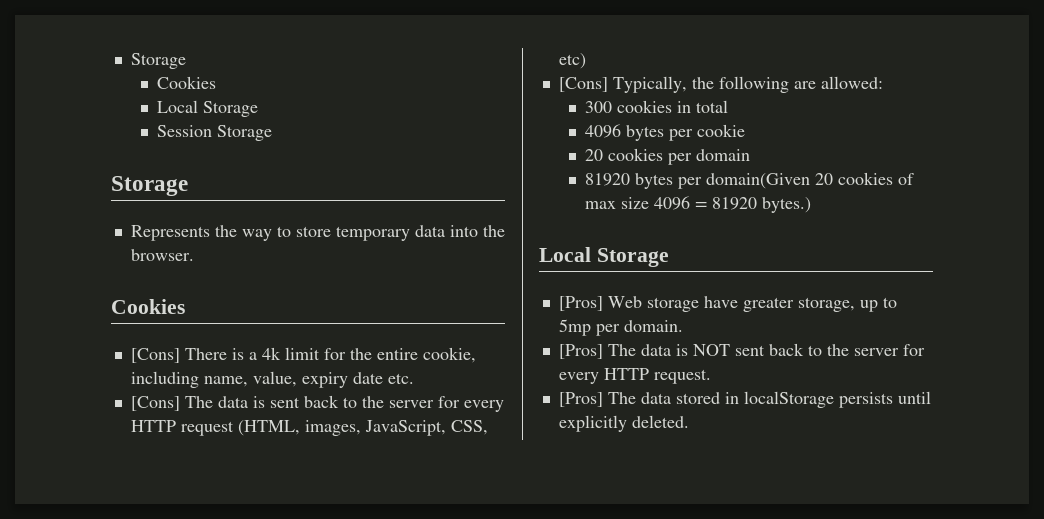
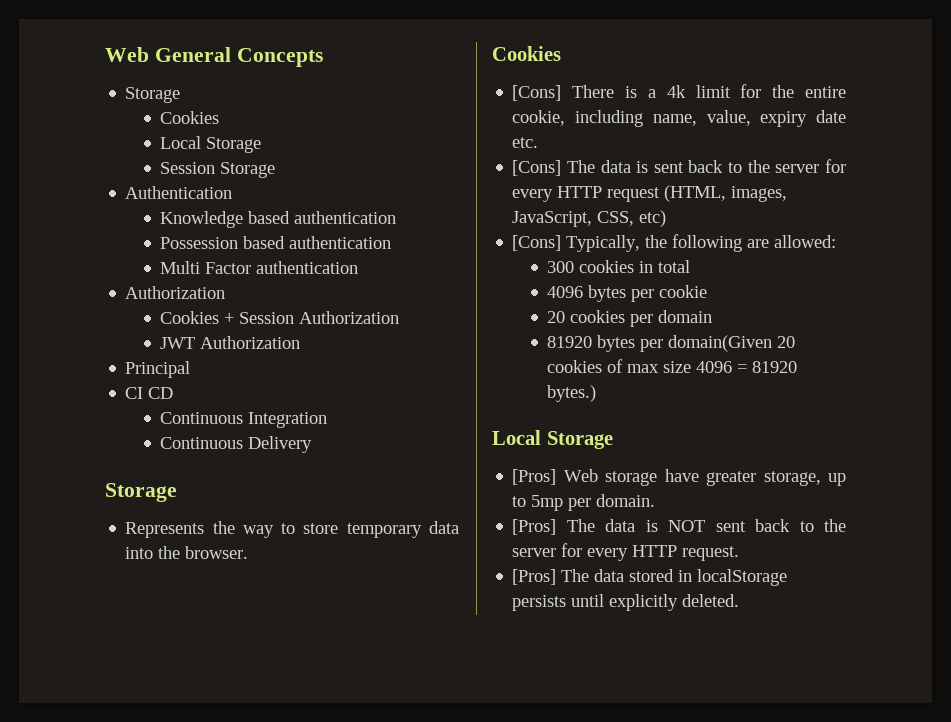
+ Web General Concepts
+ Authentication
+ Knowledge based authentication
+ Possession based authentication
+ Multi Factor authentication
+ Authorization
+ Cookies + Session Authorization
+ JWT Authorization
+ Principal
+ CI CD
+ Continuous Integration
+ Continuous Delivery

